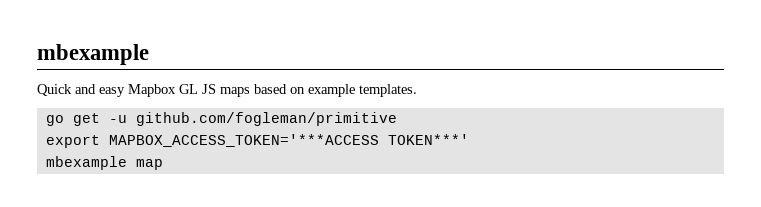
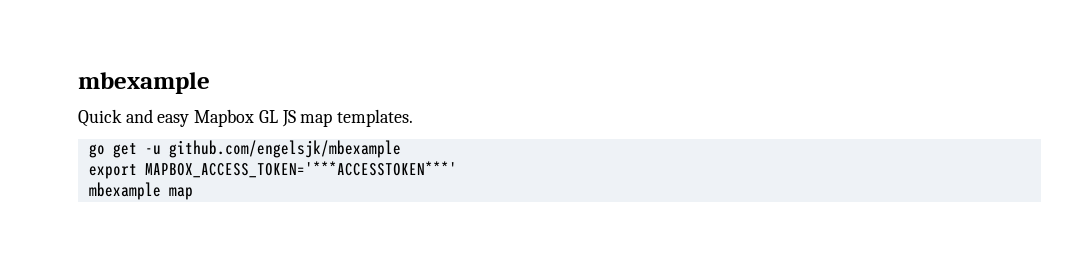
- Quick and easy Mapbox GL JS maps based on example templates.
+ Quick and easy Mapbox GL JS map templates.
- go get -u github.com/fogleman/primitive
+ go get -u github.com/engelsjk/mbexample
- export MAPBOX_ACCESS_TOKEN='***ACCESS TOKEN***'
+ export MAPBOX_ACCESS_TOKEN='***ACCESSTOKEN***'

